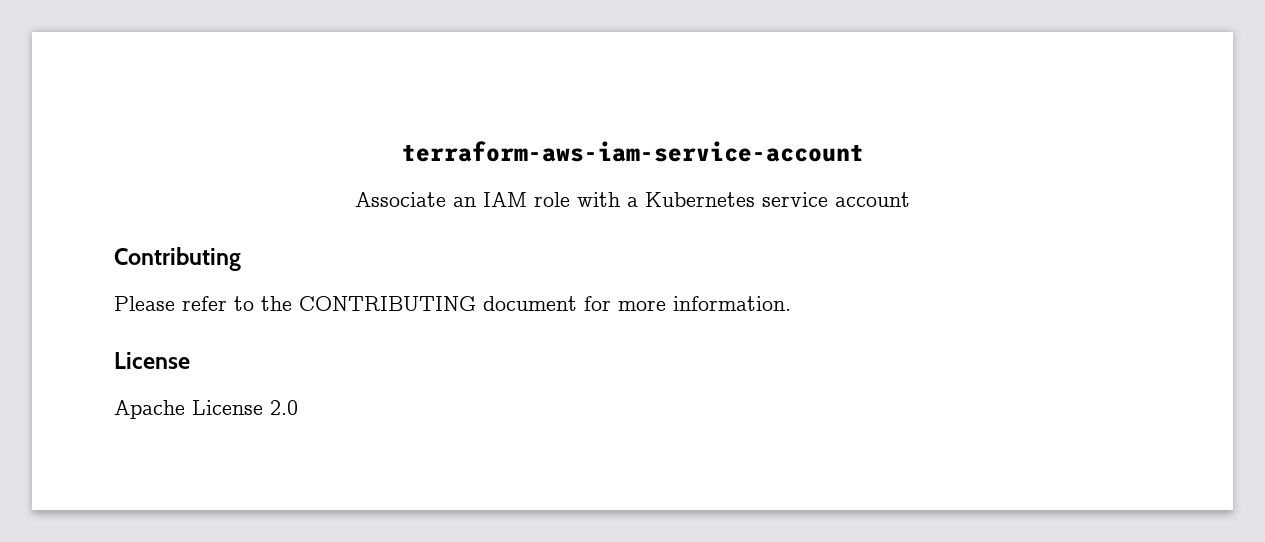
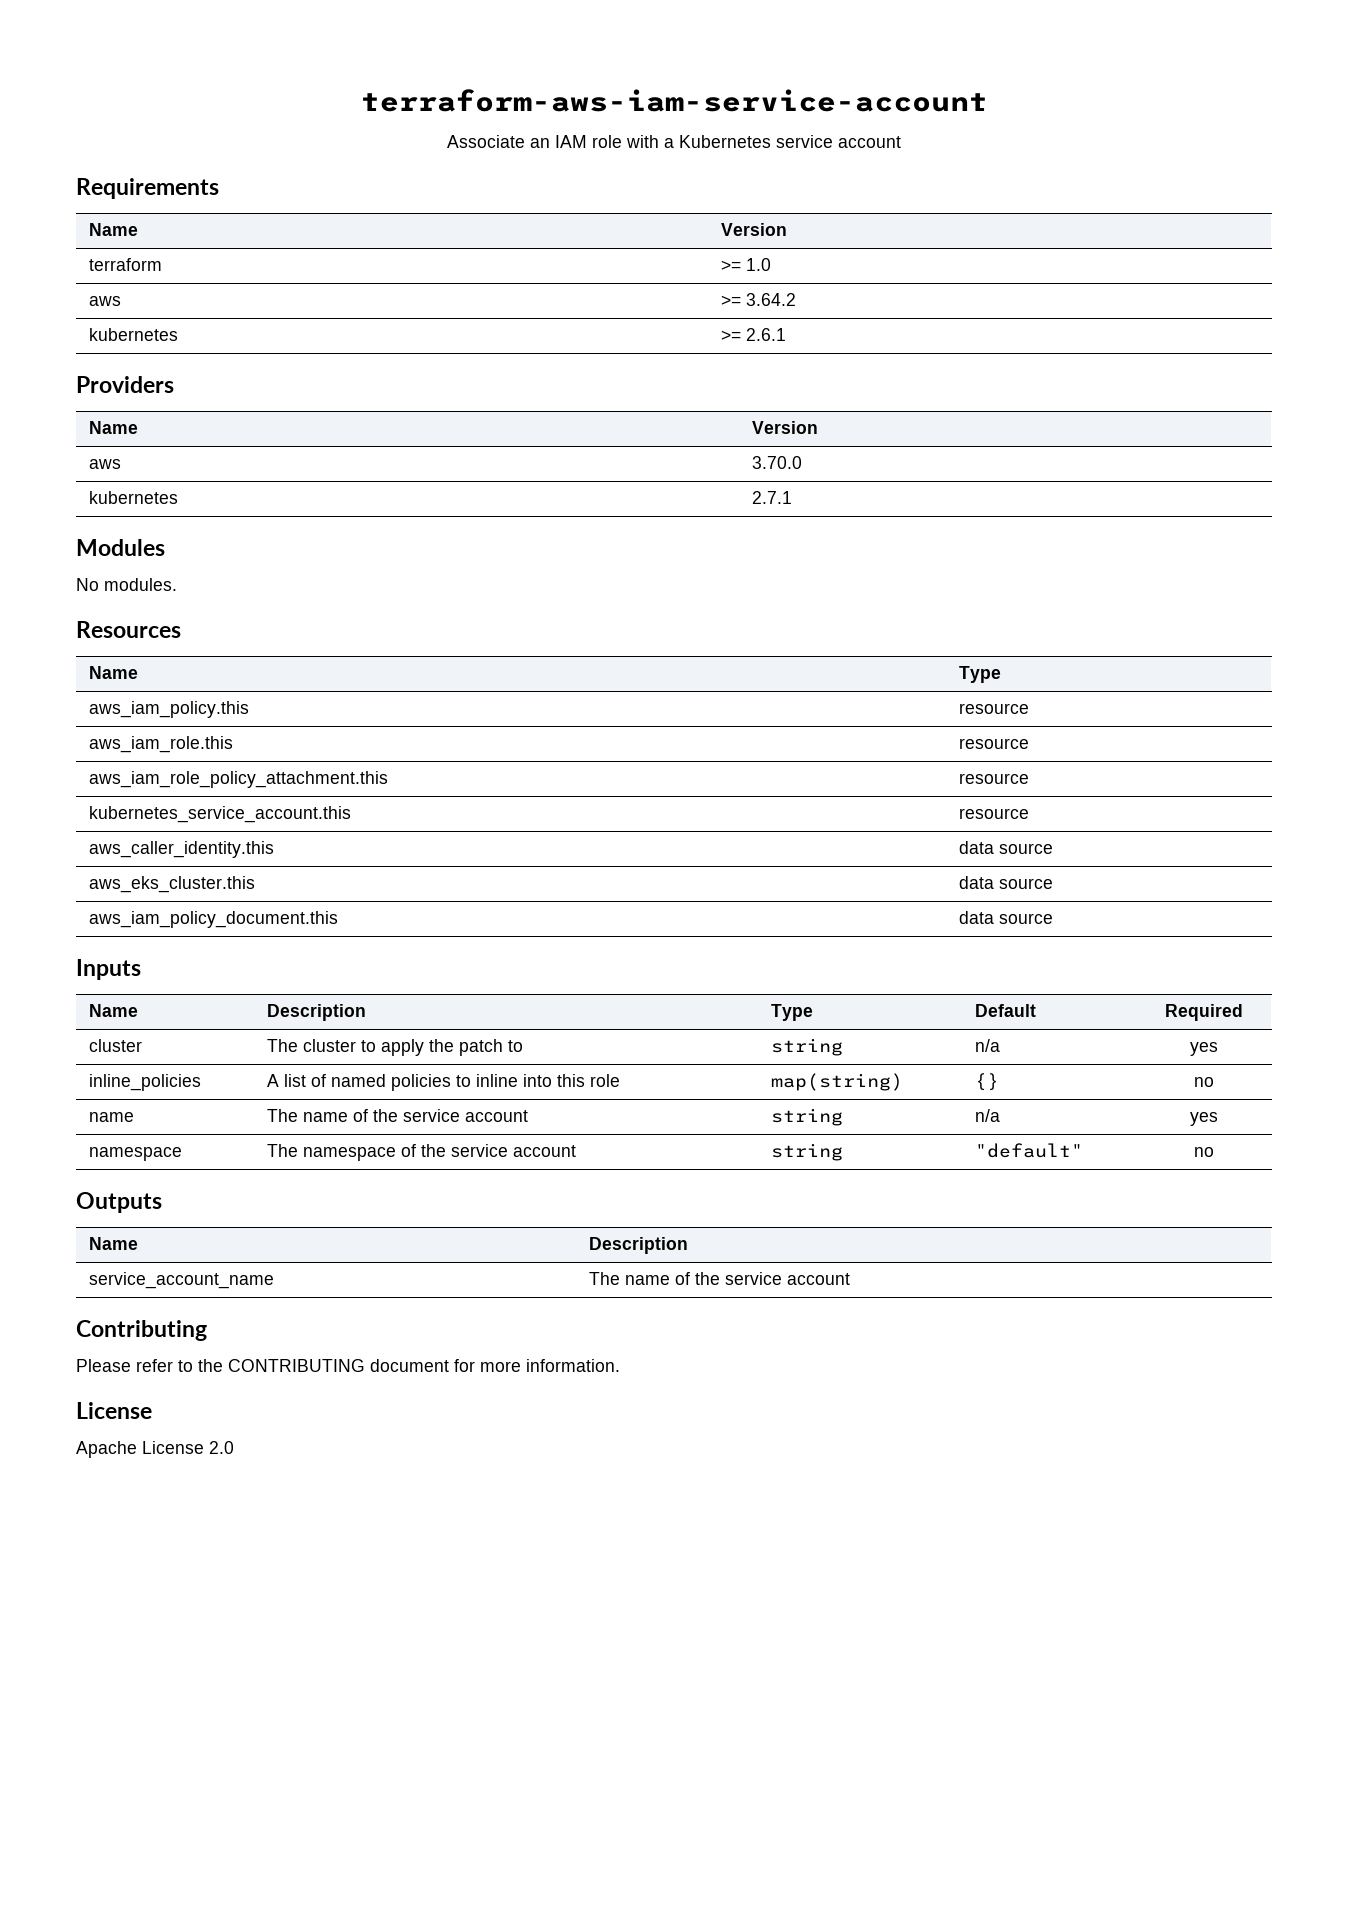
+ Requirements
+ Name | Version
+ terraform | >= 1.0
+ aws | >= 3.64.2
+ kubernetes | >= 2.6.1
+ Providers
+ Name | Version
+ aws | 3.70.0
+ kubernetes | 2.7.1
+ Modules
+ No modules.
+ Resources
+ Name | Type
+ aws_iam_policy.this | resource
+ aws_iam_role.this | resource
+ aws_iam_role_policy_attachment.this | resource
+ kubernetes_service_account.this | resource
+ aws_caller_identity.this | data source
+ aws_eks_cluster.this | data source
+ aws_iam_policy_document.this | data source
+ Inputs
+ Name | Description | Type | Default | Required
+ cluster | The cluster to apply the patch to | string | n/a | yes
+ inline_policies | A list of named policies to inline into this role | map(string) | {} | no
+ name | The name of the service account | string | n/a | yes
+ namespace | The namespace of the service account | string | "default" | no
+ Outputs
+ Name | Description
+ service_account_name | The name of the service account

